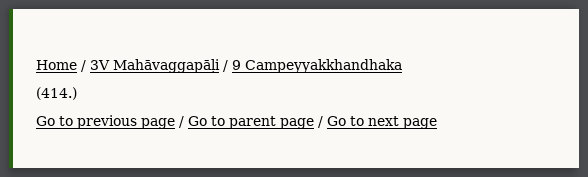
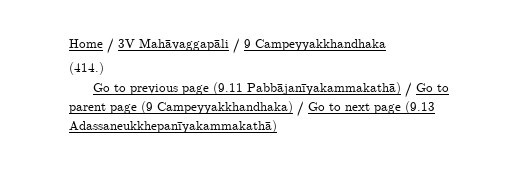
- Go to previous page / Go to parent page / Go to next page
+ Go to previous page (9.11 Pabbājanīyakammakathā) / Go to parent page (9 Campeyyakkhandhaka) / Go to next page (9.13 Adassaneukkhepanīyakammakathā)

